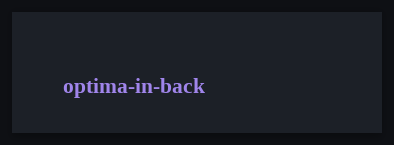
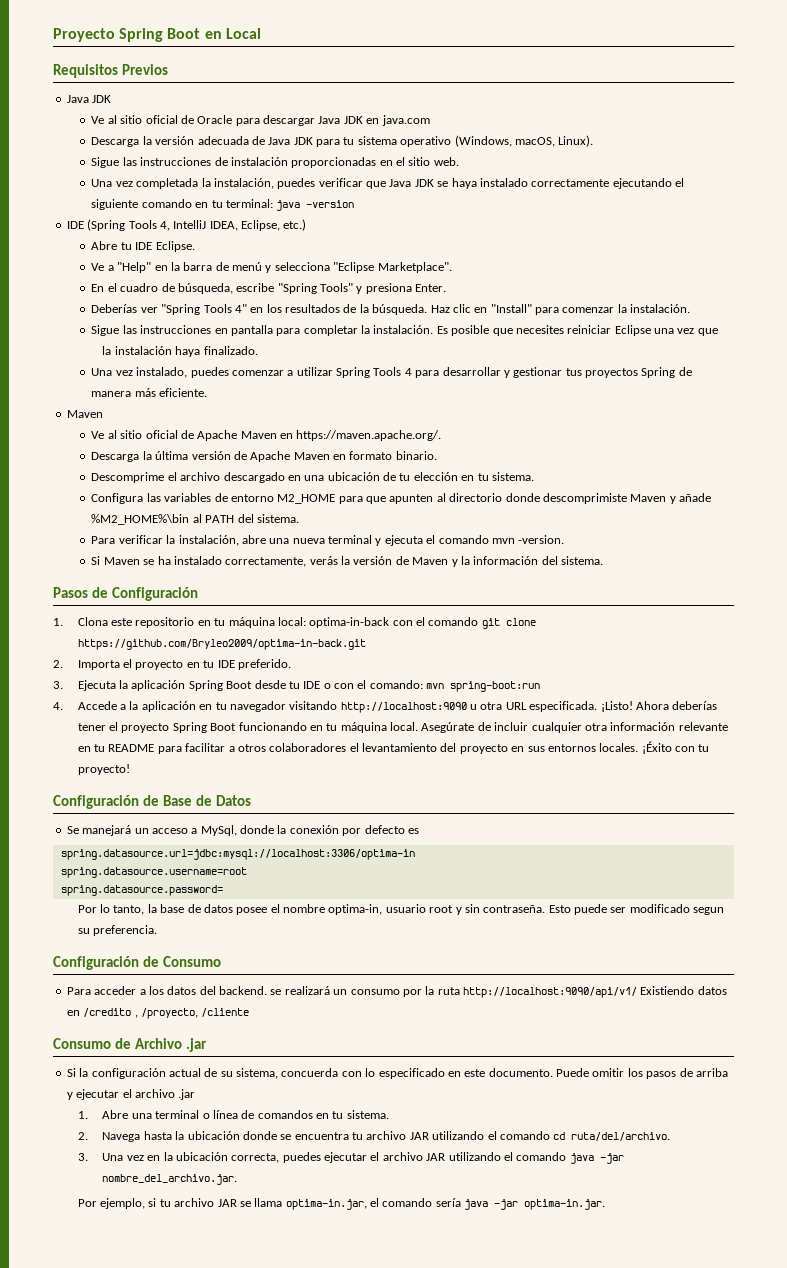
- optima-in-back
+ Proyecto Spring Boot en Local
+ Requisitos Previos
+ Java JDK
+ Ve al sitio oficial de Oracle para descargar Java JDK en java.com
+ Descarga la versión adecuada de Java JDK para tu sistema operativo (Windows, macOS, Linux).
+ Sigue las instrucciones de instalación proporcionadas en el sitio web.
+ Una vez completada la instalación, puedes verificar que Java JDK se haya instalado correctamente ejecutando el siguiente comando en tu terminal: java -version
+ IDE (Spring Tools 4, IntelliJ IDEA, Eclipse, etc.)
+ Abre tu IDE Eclipse.
+ Ve a "Help" en la barra de menú y selecciona "Eclipse Marketplace".
+ En el cuadro de búsqueda, escribe "Spring Tools" y presiona Enter.
+ Deberías ver "Spring Tools 4" en los resultados de la búsqueda. Haz clic en "Install" para comenzar la instalación.
+ Sigue las instrucciones en pantalla para completar la instalación. Es posible que necesites reiniciar Eclipse una vez que
+ la instalación haya finalizado.
+ Una vez instalado, puedes comenzar a utilizar Spring Tools 4 para desarrollar y gestionar tus proyectos Spring de manera más eficiente.
+ Maven
+ Ve al sitio oficial de Apache Maven en https://maven.apache.org/.
+ Descarga la última versión de Apache Maven en formato binario.
+ Descomprime el archivo descargado en una ubicación de tu elección en tu sistema.
+ Configura las variables de entorno M2_HOME para que apunten al directorio donde descomprimiste Maven y añade %M2_HOME%\bin al PATH del sistema.
+ Para verificar la instalación, abre una nueva terminal y ejecuta el comando mvn -version.
+ Si Maven se ha instalado correctamente, verás la versión de Maven y la información del sistema.
+ Pasos de Configuración
+ 1. Clona este repositorio en tu máquina local: optima-in-back con el comando git clone https://github.com/Bryleo2009/optima-in-back.git
+ 2. Importa el proyecto en tu IDE preferido.
+ 3. Ejecuta la aplicación Spring Boot desde tu IDE o con el comando: mvn spring-boot:run
+ 4. Accede a la aplicación en tu navegador visitando http://localhost:9090 u otra URL especificada. ¡Listo! Ahora deberías tener el proyecto Spring Boot funcionando en tu máquina local. Asegúrate de incluir cualquier otra información relevante en tu README para facilitar a otros colaboradores el levantamiento del proyecto en sus entornos locales. ¡Éxito con tu proyecto!
+ Configuración de Base de Datos
+ Se manejará un acceso a MySql, donde la conexión por defecto es
+ spring.datasource.url=jdbc:mysql://localhost:3306/optima-in
+ spring.datasource.username=root
+ spring.datasource.password=
+ Por lo tanto, la base de datos posee el nombre optima-in, usuario root y sin contraseña. Esto puede ser modificado segun su preferencia.
+ Configuración de Consumo
+ Para acceder a los datos del backend. se realizará un consumo por la ruta http://localhost:9090/api/v1/ Existiendo datos en /credito , /proyecto, /cliente
+ Consumo de Archivo .jar
+ Si la configuración actual de su sistema, concuerda con lo especificado en este documento. Puede omitir los pasos de arriba y ejecutar el archivo .jar
+ 1. Abre una terminal o línea de comandos en tu sistema.
+ 2. Navega hasta la ubicación donde se encuentra tu archivo JAR utilizando el comando cd ruta/del/archivo.
+ 3. Una vez en la ubicación correcta, puedes ejecutar el archivo JAR utilizando el comando java -jar nombre_del_archivo.jar.
+ Por ejemplo, si tu archivo JAR se llama optima-in.jar, el comando sería java -jar optima-in.jar.

